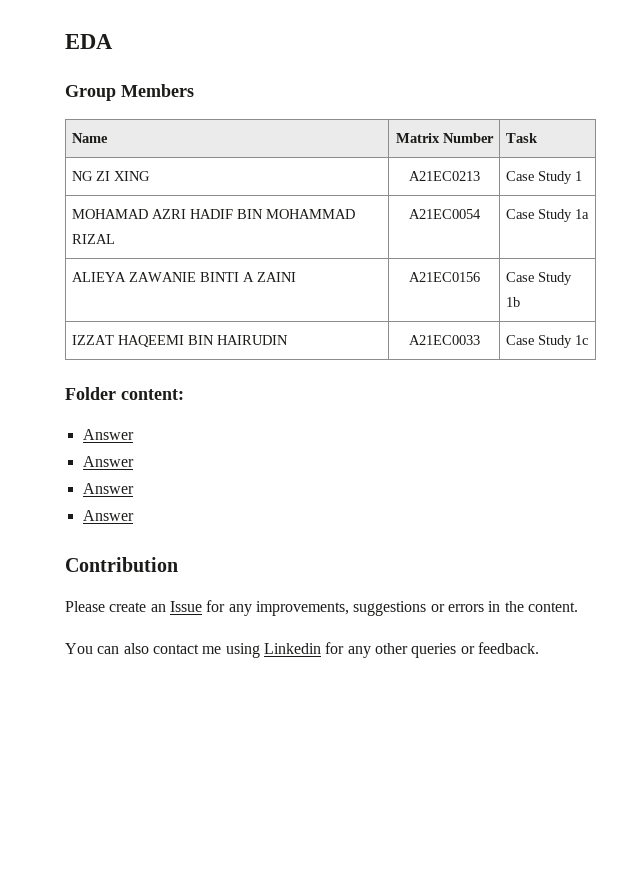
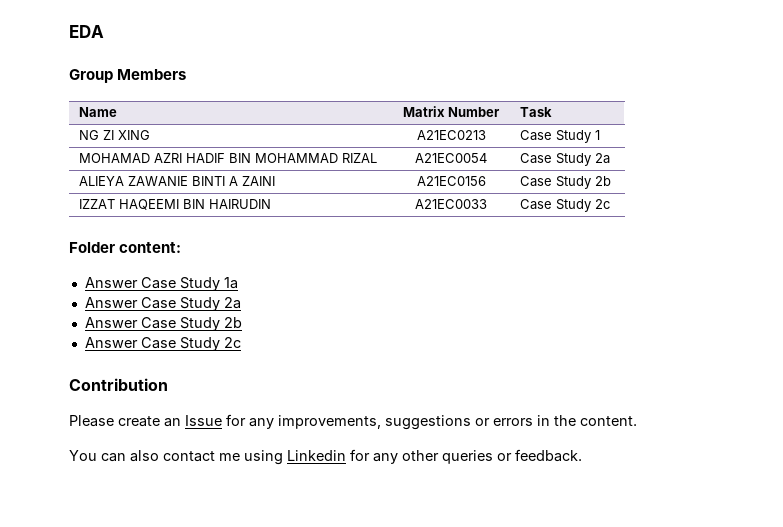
- MOHAMAD AZRI HADIF BIN MOHAMMAD RIZAL | A21EC0054 | Case Study 1a
+ MOHAMAD AZRI HADIF BIN MOHAMMAD RIZAL | A21EC0054 | Case Study 2a
- ALIEYA ZAWANIE BINTI A ZAINI | A21EC0156 | Case Study 1b
+ ALIEYA ZAWANIE BINTI A ZAINI | A21EC0156 | Case Study 2b
- IZZAT HAQEEMI BIN HAIRUDIN | A21EC0033 | Case Study 1c
+ IZZAT HAQEEMI BIN HAIRUDIN | A21EC0033 | Case Study 2c
  Folder content:
- Answer
- Answer
- Answer
- Answer
+ Answer Case Study 1a
+ Answer Case Study 2a
+ Answer Case Study 2b
+ Answer Case Study 2c

